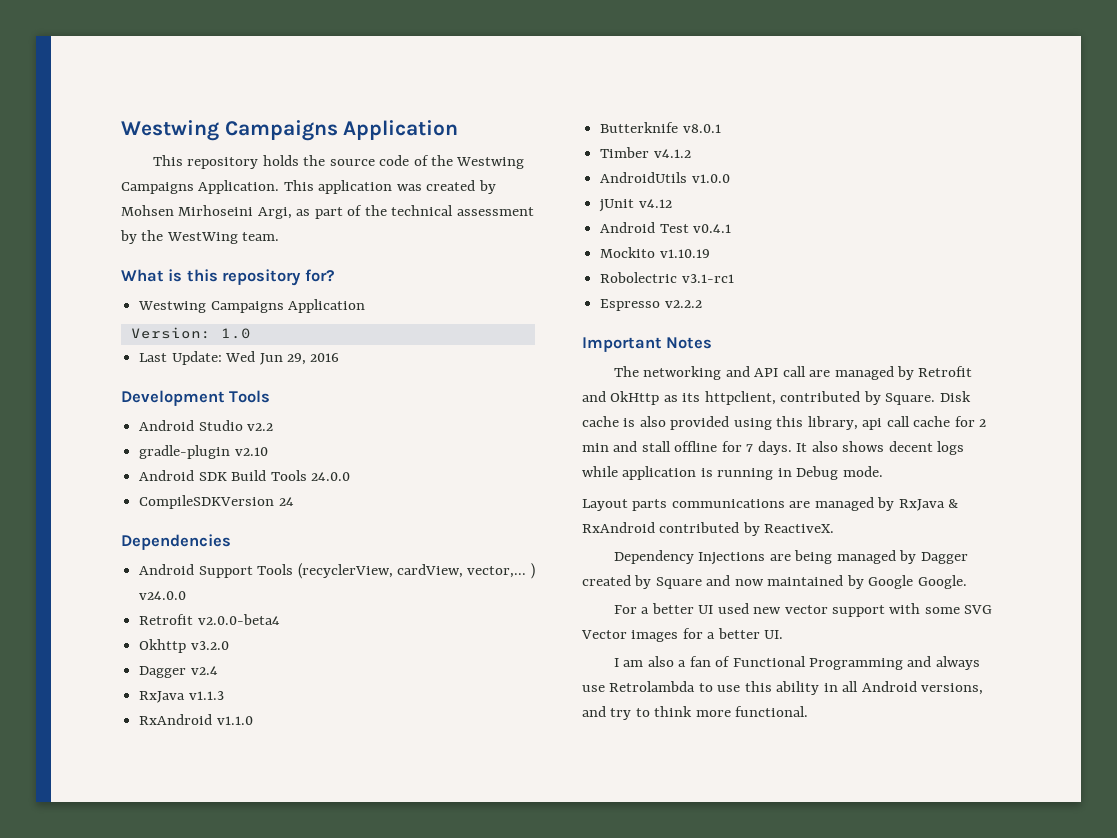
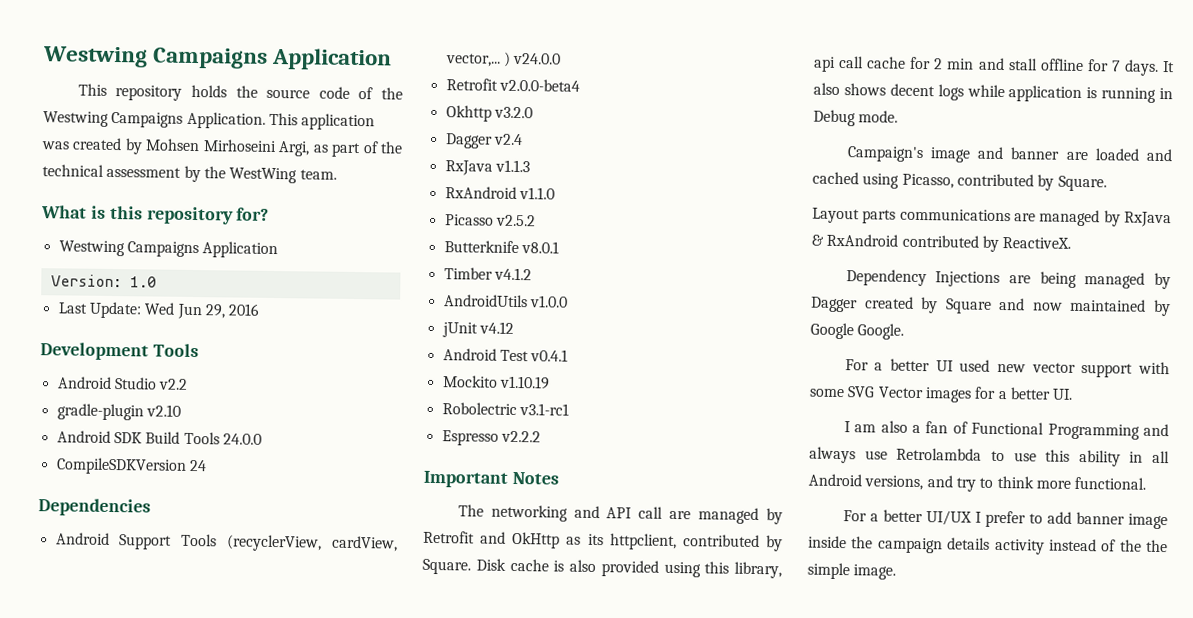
+ Picasso v2.5.2
+ Campaign's image and banner are loaded and cached using Picasso, contributed by Square.
+ For a better UI/UX I prefer to add banner image inside the campaign details activity instead of the the simple image.

